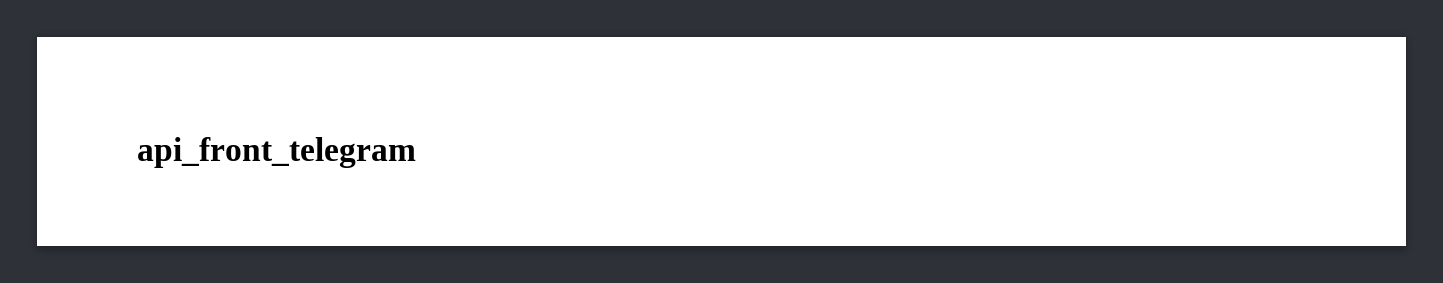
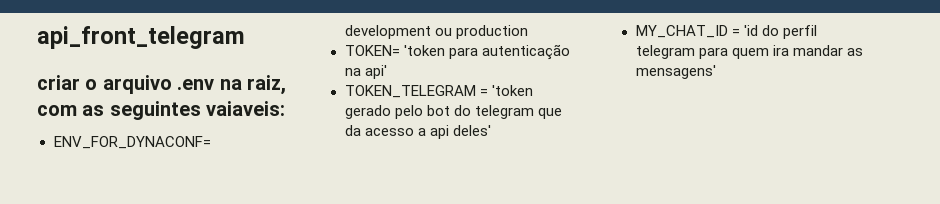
+ criar o arquivo .env na raiz, com as seguintes vaiaveis:
+ ENV_FOR_DYNACONF= development ou production
+ TOKEN= 'token para autenticação na api'
+ TOKEN_TELEGRAM = 'token gerado pelo bot do telegram que da acesso a api deles'
+ MY_CHAT_ID = 'id do perfil telegram para quem ira mandar as mensagens'

